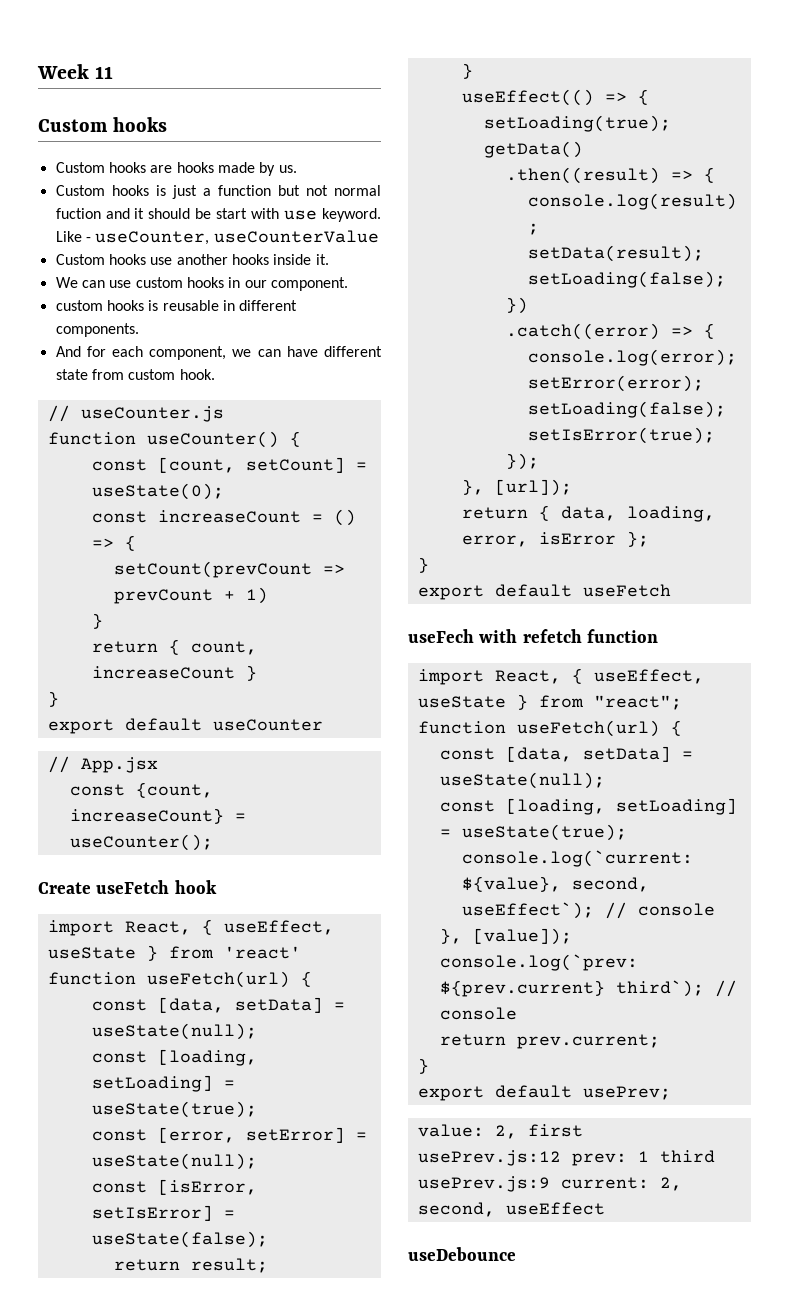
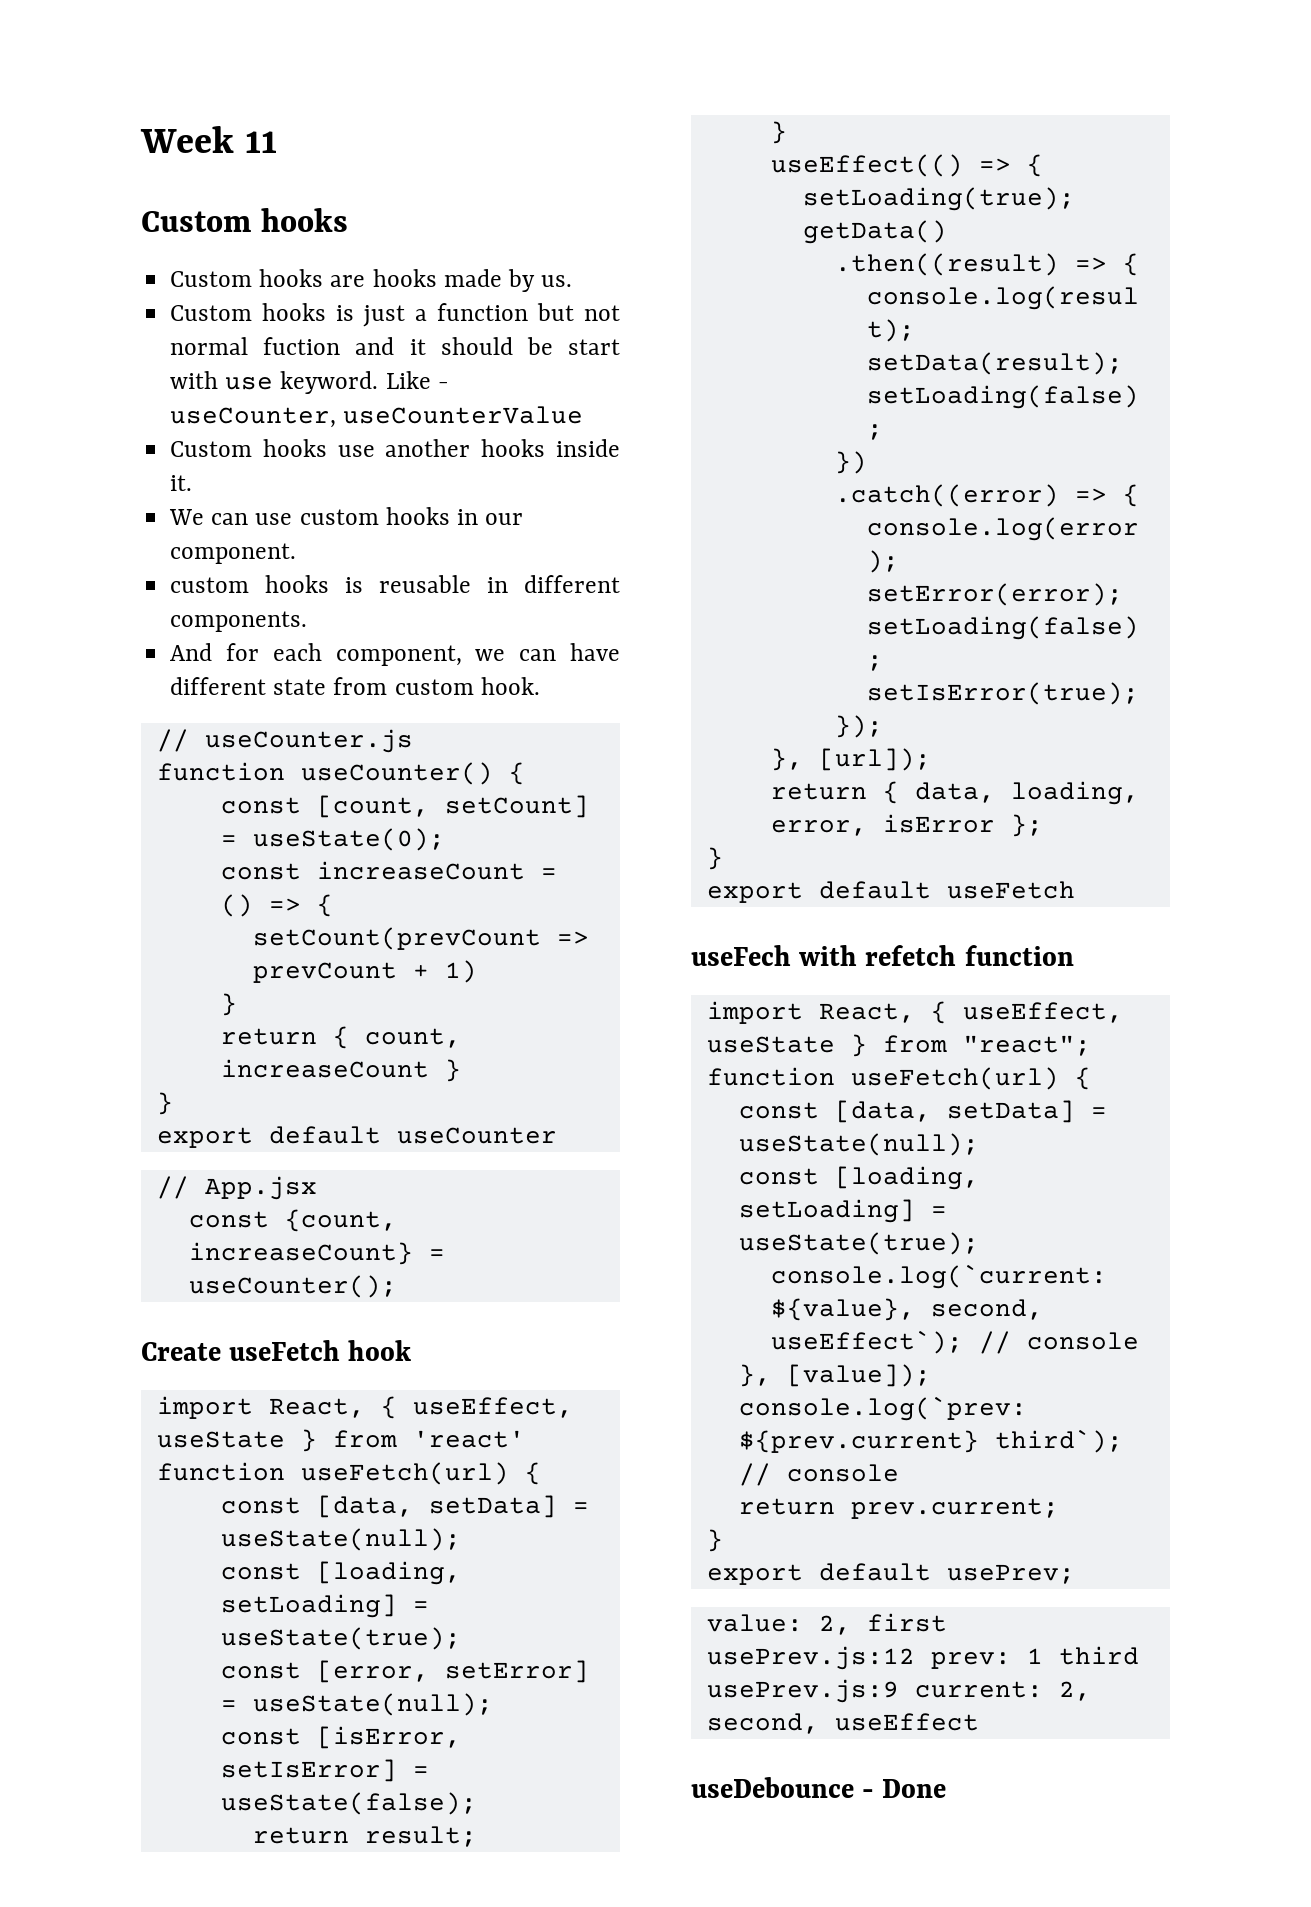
- useDebounce
+ useDebounce - Done

